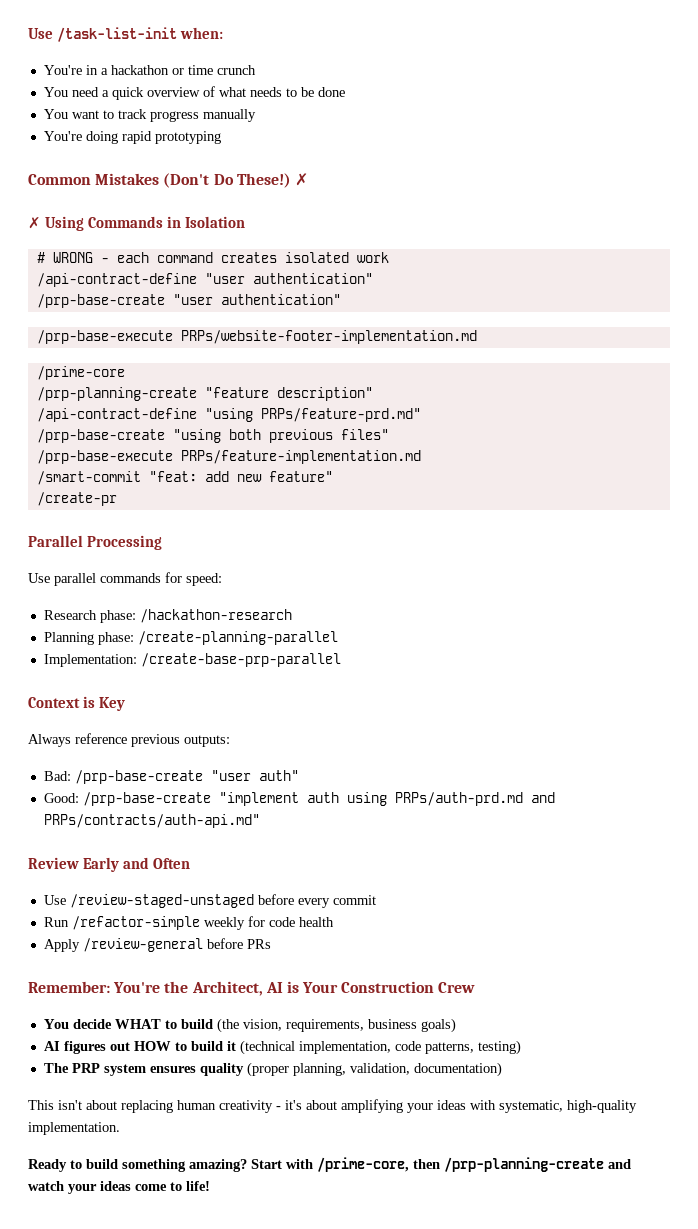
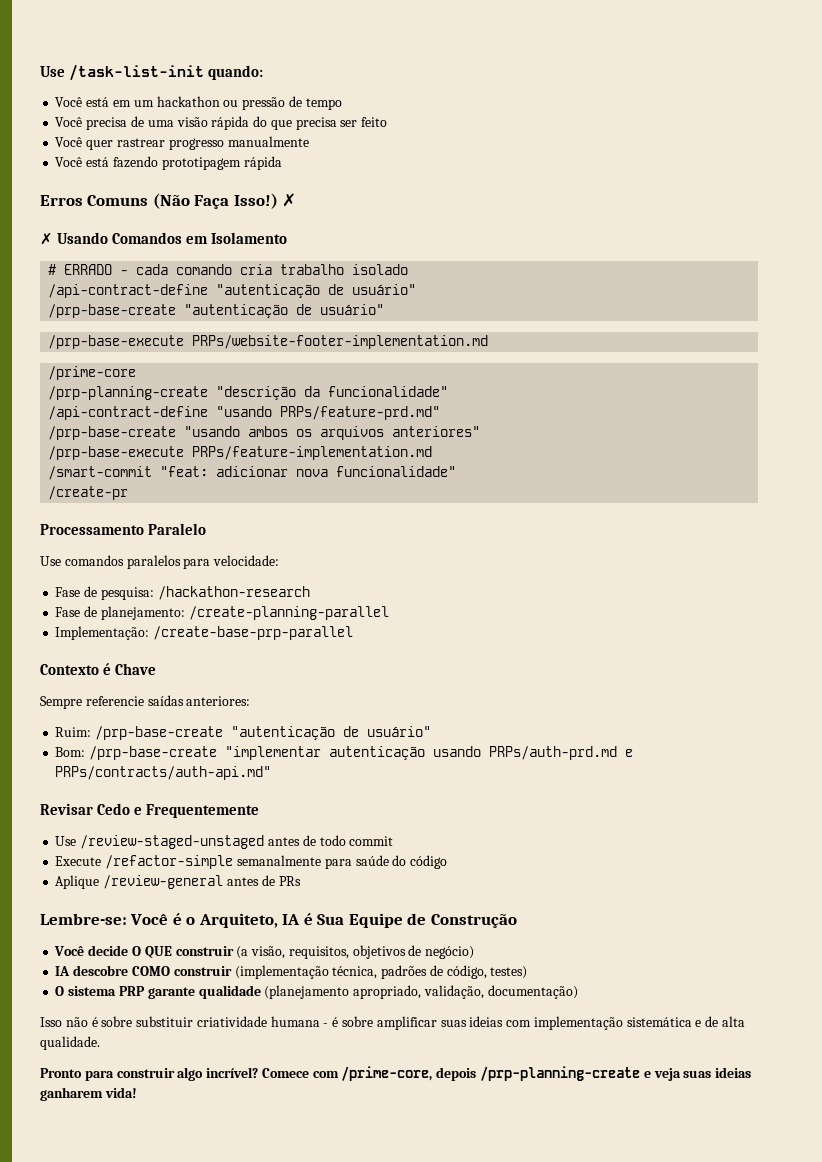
- Use /task-list-init when:
- You're in a hackathon or time crunch
- You need a quick overview of what needs to be done
- You want to track progress manually
- You're doing rapid prototyping
- Common Mistakes (Don't Do These!) ✗
- ✗ Using Commands in Isolation
- # WRONG - each command creates isolated work
- /api-contract-define "user authentication"
- /prp-base-create "user authentication"
+ Use /task-list-init quando:
+ Você está em um hackathon ou pressão de tempo
+ Você precisa de uma visão rápida do que precisa ser feito
+ Você quer rastrear progresso manualmente
+ Você está fazendo prototipagem rápida
+ Erros Comuns (Não Faça Isso!) ✗
+ ✗ Usando Comandos em Isolamento
+ # ERRADO - cada comando cria trabalho isolado
+ /api-contract-define "autenticação de usuário"
+ /prp-base-create "autenticação de usuário"
- /prp-planning-create "feature description"
- /api-contract-define "using PRPs/feature-prd.md"
+ /prp-planning-create "descrição da funcionalidade"
+ /api-contract-define "usando PRPs/feature-prd.md"
- /prp-base-create "using both previous files"
+ /prp-base-create "usando ambos os arquivos anteriores"
- /smart-commit "feat: add new feature"
+ /smart-commit "feat: adicionar nova funcionalidade"
- Parallel Processing
- Use parallel commands for speed:
- Research phase: /hackathon-research
- Planning phase: /create-planning-parallel
+ Processamento Paralelo
+ Use comandos paralelos para velocidade:
+ Fase de pesquisa: /hackathon-research
+ Fase de planejamento: /create-planning-parallel
- Implementation: /create-base-prp-parallel
+ Implementação: /create-base-prp-parallel
- Context is Key
- Always reference previous outputs:
- Bad: /prp-base-create "user auth"
- Good: /prp-base-create "implement auth using PRPs/auth-prd.md and PRPs/contracts/auth-api.md"
- Review Early and Often
- Use /review-staged-unstaged before every commit
- Run /refactor-simple weekly for code health
- Apply /review-general before PRs
- Remember: You're the Architect, AI is Your Construction Crew
- You decide WHAT to build (the vision, requirements, business goals)
- AI figures out HOW to build it (technical implementation, code patterns, testing)
- The PRP system ensures quality (proper planning, validation, documentation)
- This isn't about replacing human creativity - it's about amplifying your ideas with systematic, high-quality implementation.
- Ready to build something amazing? Start with /prime-core, then /prp-planning-create and watch your ideas come to life!
+ Contexto é Chave
+ Sempre referencie saídas anteriores:
+ Ruim: /prp-base-create "autenticação de usuário"
+ Bom: /prp-base-create "implementar autenticação usando PRPs/auth-prd.md e PRPs/contracts/auth-api.md"
+ Revisar Cedo e Frequentemente
+ Use /review-staged-unstaged antes de todo commit
+ Execute /refactor-simple semanalmente para saúde do código
+ Aplique /review-general antes de PRs
+ Lembre-se: Você é o Arquiteto, IA é Sua Equipe de Construção
+ Você decide O QUE construir (a visão, requisitos, objetivos de negócio)
+ IA descobre COMO construir (implementação técnica, padrões de código, testes)
+ O sistema PRP garante qualidade (planejamento apropriado, validação, documentação)
+ Isso não é sobre substituir criatividade humana - é sobre amplificar suas ideias com implementação sistemática e de alta qualidade.
+ Pronto para construir algo incrível? Comece com /prime-core, depois /prp-planning-create e veja suas ideias ganharem vida!

